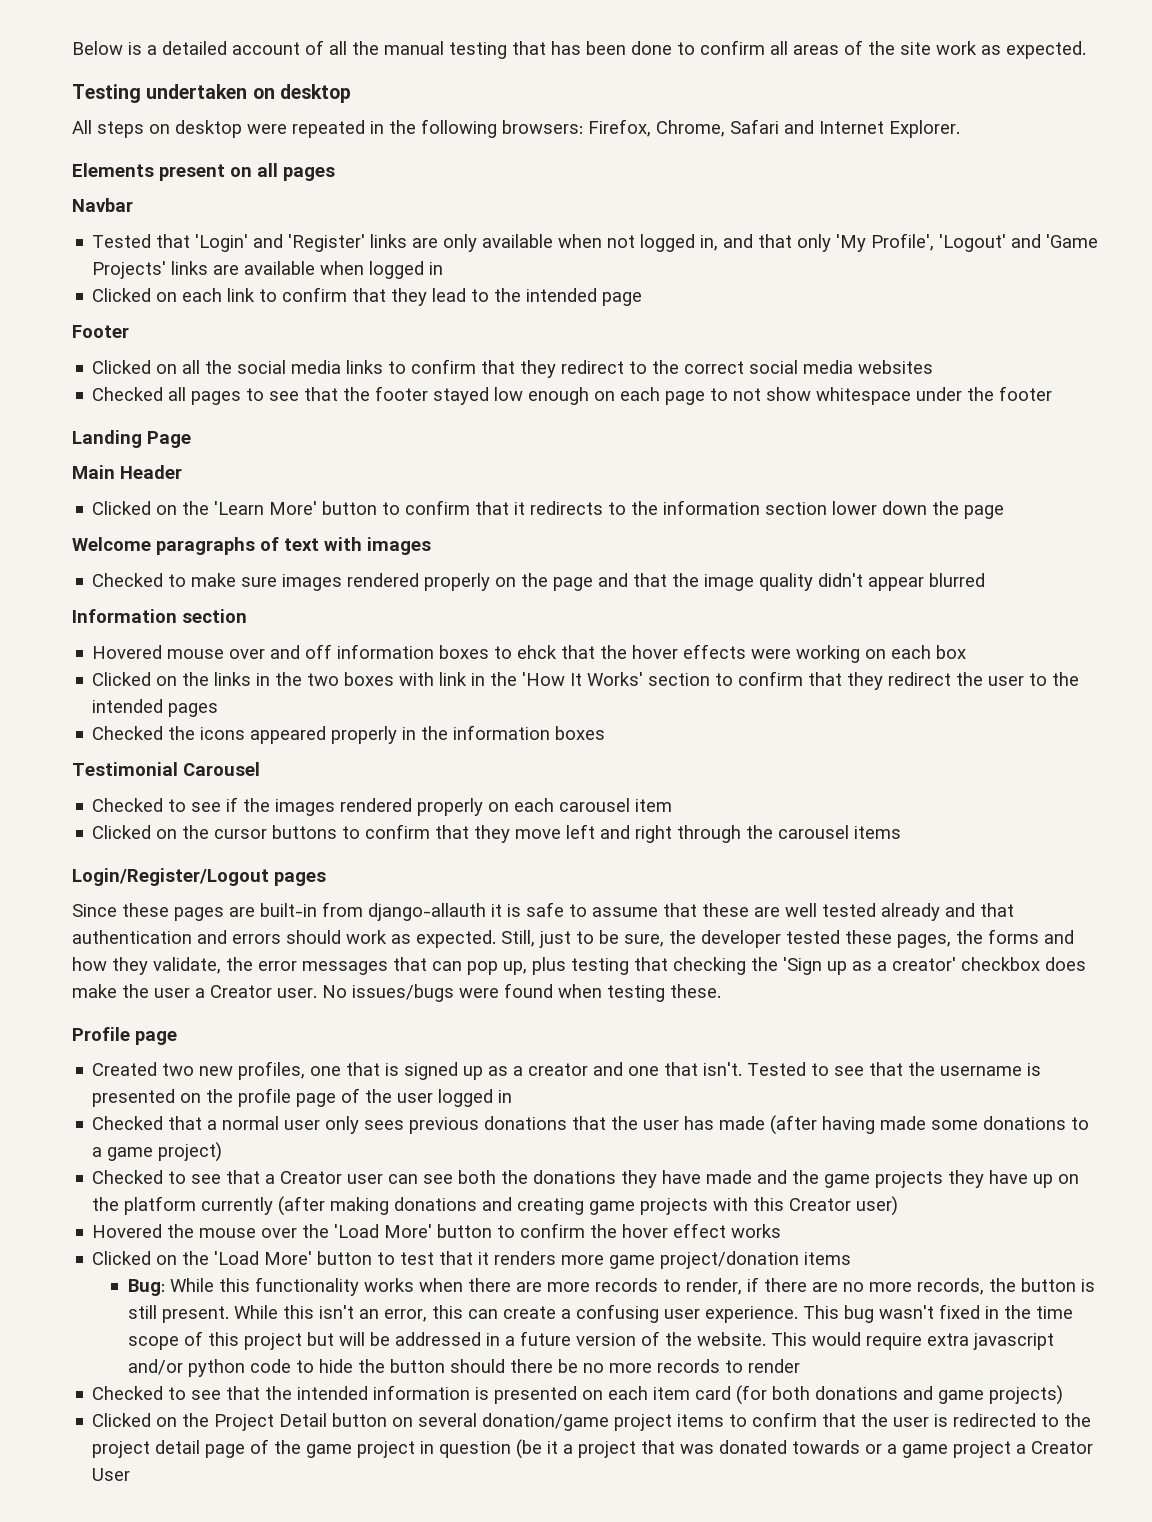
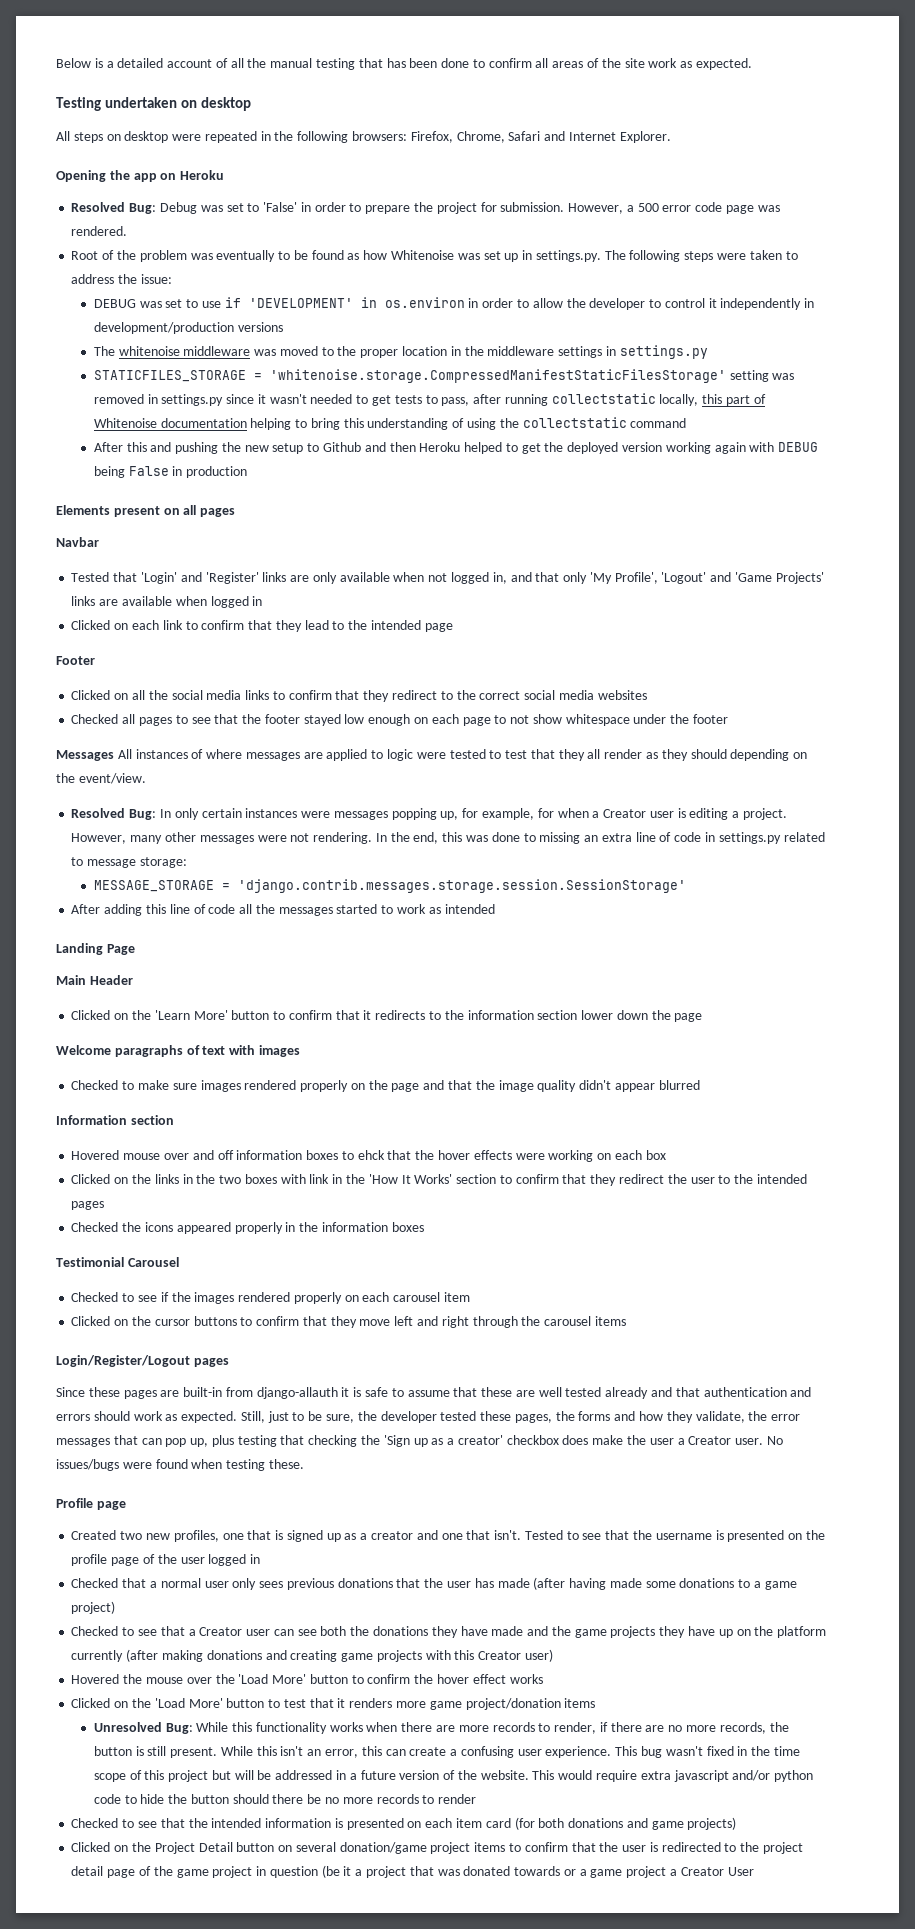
+ Opening the app on Heroku
+ Resolved Bug: Debug was set to 'False' in order to prepare the project for submission. However, a 500 error code page was rendered.
+ Root of the problem was eventually to be found as how Whitenoise was set up in settings.py. The following steps were taken to address the issue:
+ DEBUG was set to use if 'DEVELOPMENT' in os.environ in order to allow the developer to control it independently in development/production versions
+ The whitenoise middleware was moved to the proper location in the middleware settings in settings.py
+ STATICFILES_STORAGE = 'whitenoise.storage.CompressedManifestStaticFilesStorage' setting was removed in settings.py since it wasn't needed to get tests to pass, after running collectstatic locally, this part of Whitenoise documentation helping to bring this understanding of using the collectstatic command
+ After this and pushing the new setup to Github and then Heroku helped to get the deployed version working again with DEBUG being False in production
+ Messages All instances of where messages are applied to logic were tested to test that they all render as they should depending on the event/view.
+ Resolved Bug: In only certain instances were messages popping up, for example, for when a Creator user is editing a project. However, many other messages were not rendering. In the end, this was done to missing an extra line of code in settings.py related to message storage:
+ MESSAGE_STORAGE = 'django.contrib.messages.storage.session.SessionStorage'
+ After adding this line of code all the messages started to work as intended
- Bug: While this functionality works when there are more records to render, if there are no more records, the button is still present.
+ Unresolved Bug: While this functionality works when there are more records to render, if there are no more records, the button is still present.

